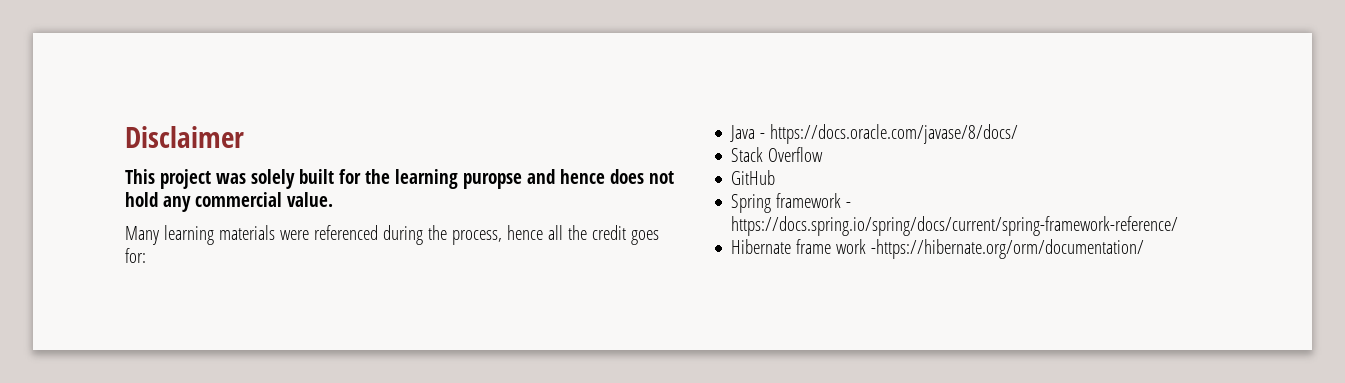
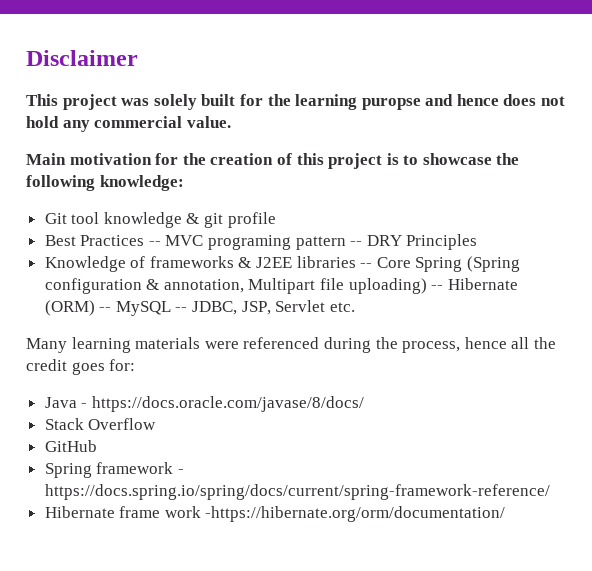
+ Main motivation for the creation of this project is to showcase the following knowledge:
+ Git tool knowledge & git profile
+ Best Practices -- MVC programing pattern -- DRY Principles
+ Knowledge of frameworks & J2EE libraries -- Core Spring (Spring configuration & annotation, Multipart file uploading) -- Hibernate (ORM) -- MySQL -- JDBC, JSP, Servlet etc.

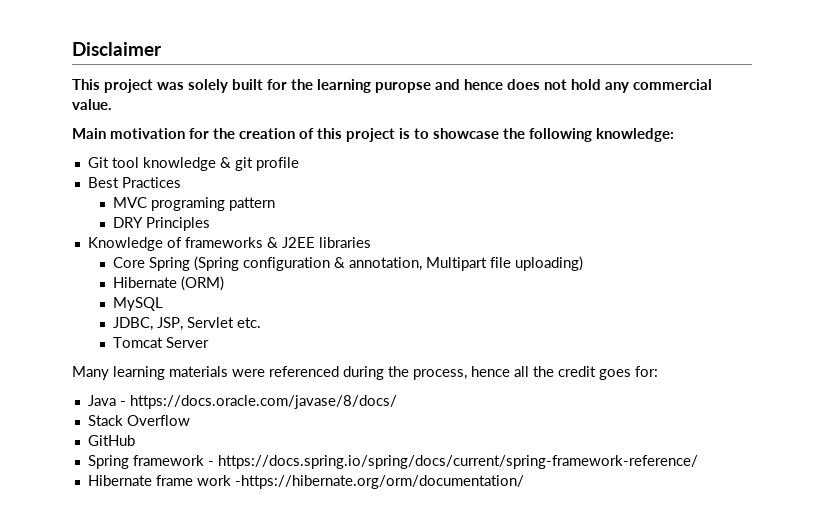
- Best Practices -- MVC programing pattern -- DRY Principles
+ Best Practices
+ MVC programing pattern
+ DRY Principles
- Knowledge of frameworks & J2EE libraries -- Core Spring (Spring configuration & annotation, Multipart file uploading) -- Hibernate (ORM) -- MySQL -- JDBC, JSP, Servlet etc.
+ Knowledge of frameworks & J2EE libraries
+ Core Spring (Spring configuration & annotation, Multipart file uploading)
+ Hibernate (ORM)
+ MySQL
+ JDBC, JSP, Servlet etc.
+ Tomcat Server

